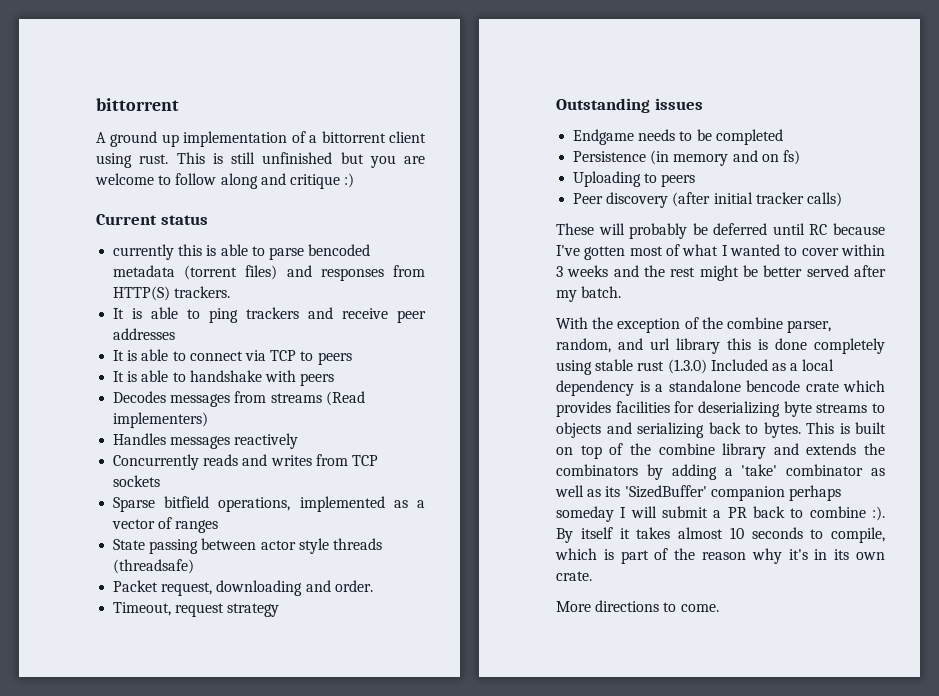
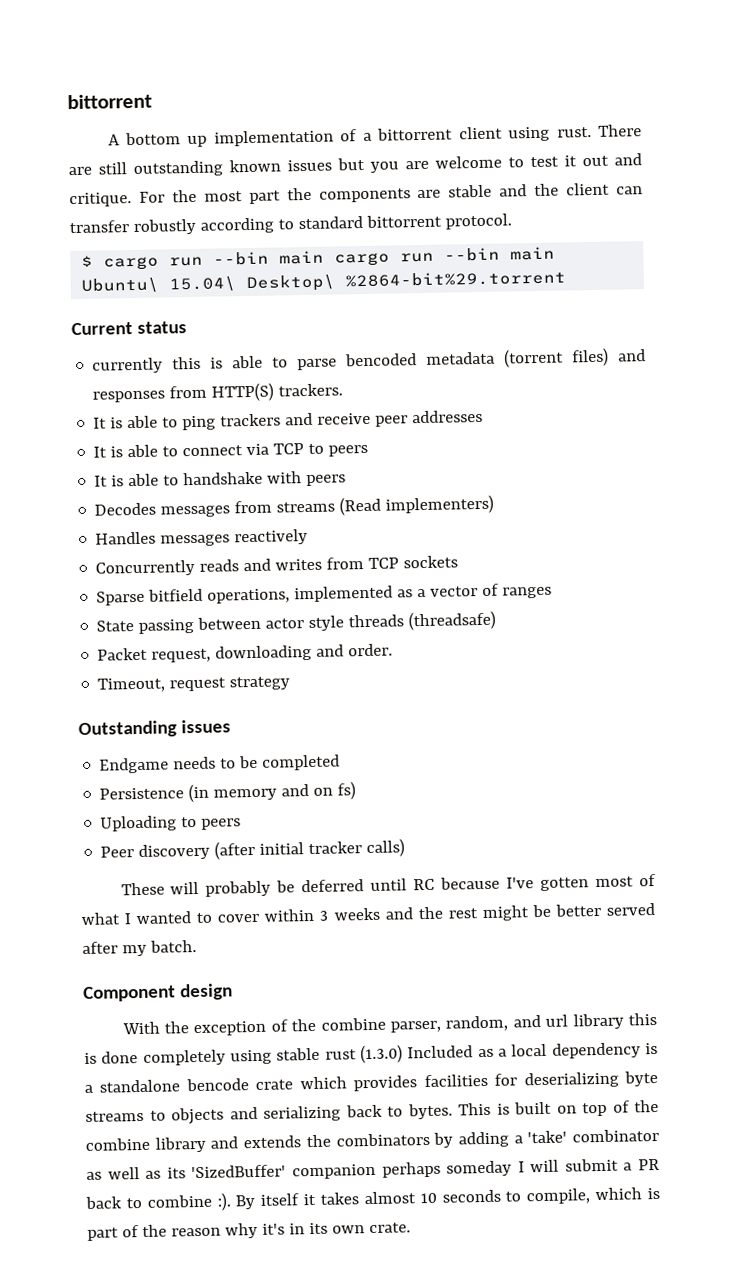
- A ground up implementation of a bittorrent client using rust.
+ A bottom up implementation of a bittorrent client using rust.
- This is still unfinished but you are welcome to follow along and critique :)
+ There are still outstanding known issues but you are welcome to test it out and critique. For the most part the components are stable and the client can transfer robustly according to standard bittorrent protocol.
+ $ cargo run --bin main cargo run --bin main Ubuntu\ 15.04\ Desktop\ %2864-bit%29.torrent
+ Component design
- More directions to come.

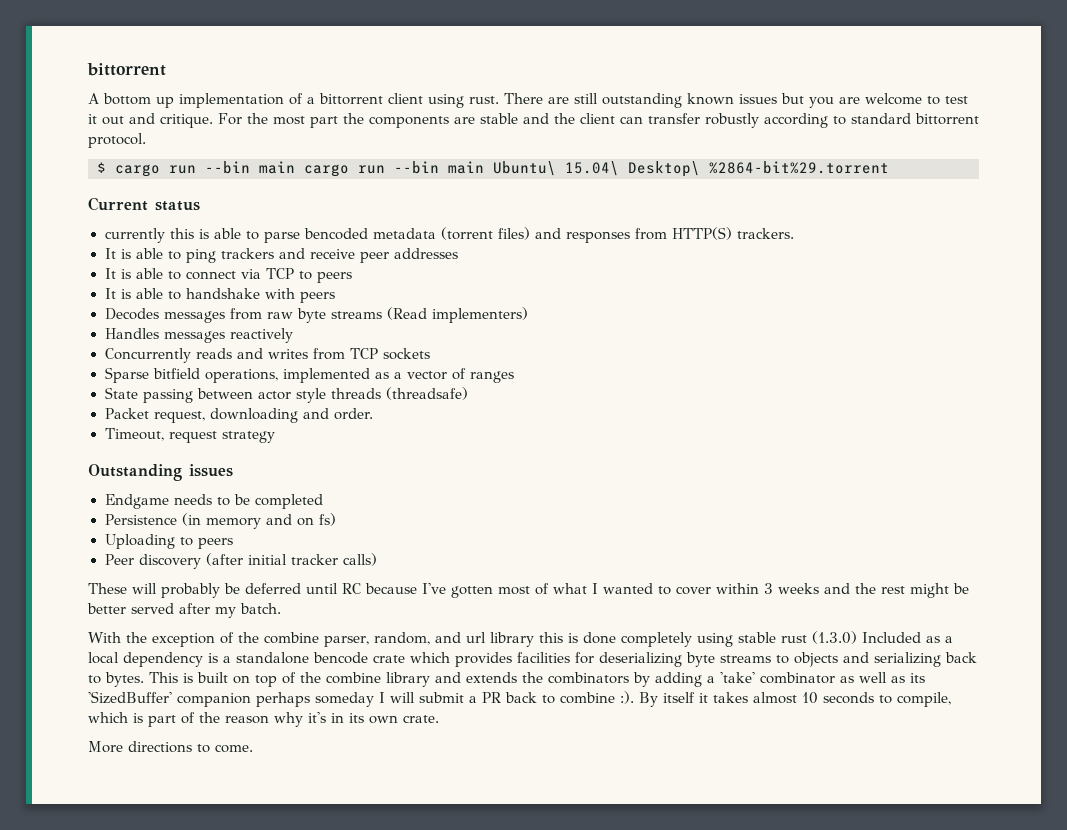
- Decodes messages from streams (Read implementers)
+ Decodes messages from raw byte streams (Read implementers)
- Component design
+ More directions to come.

